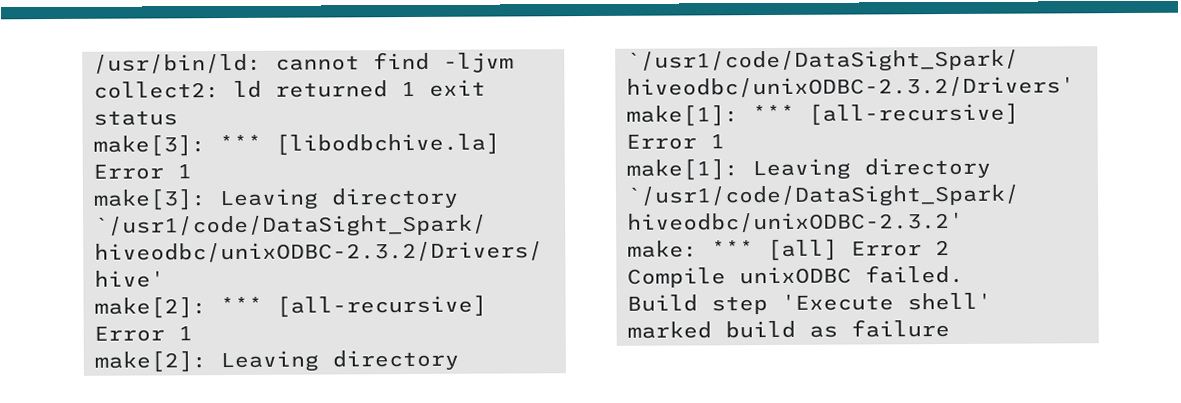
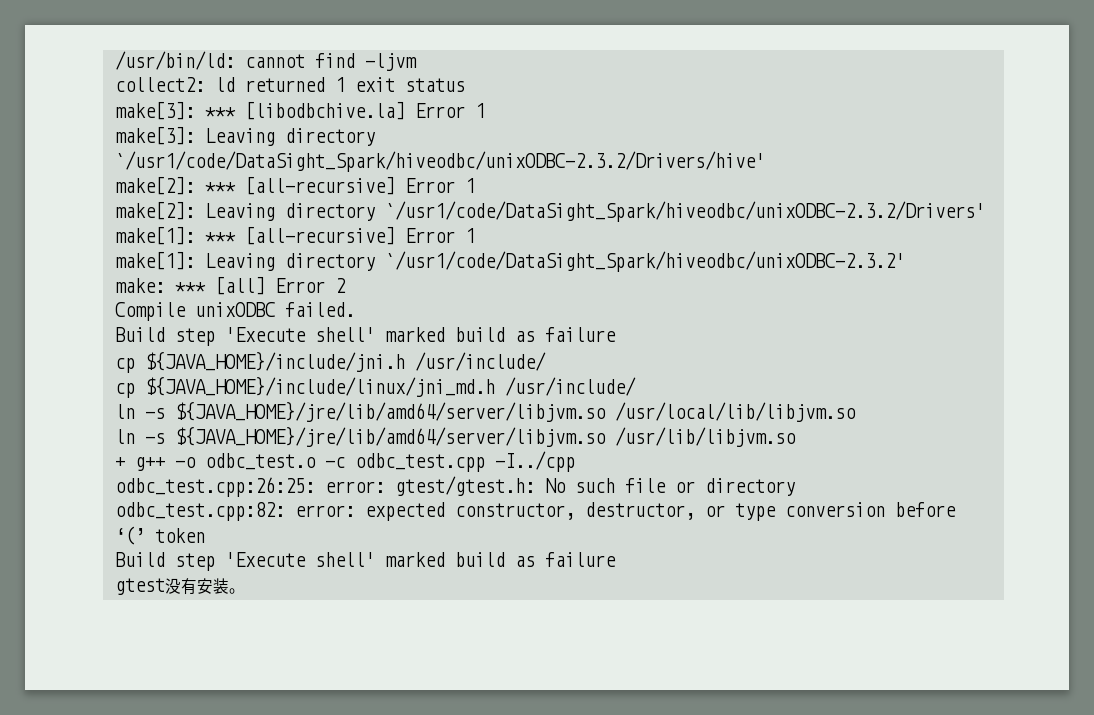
+ cp ${JAVA_HOME}/include/jni.h /usr/include/
+ cp ${JAVA_HOME}/include/linux/jni_md.h /usr/include/
+ ln -s ${JAVA_HOME}/jre/lib/amd64/server/libjvm.so /usr/local/lib/libjvm.so
+ ln -s ${JAVA_HOME}/jre/lib/amd64/server/libjvm.so /usr/lib/libjvm.so
+ + g++ -o odbc_test.o -c odbc_test.cpp -I../cpp
+ odbc_test.cpp:26:25: error: gtest/gtest.h: No such file or directory
+ odbc_test.cpp:82: error: expected constructor, destructor, or type conversion before ‘(’ token
+ Build step 'Execute shell' marked build as failure
+ gtest没有安装。

